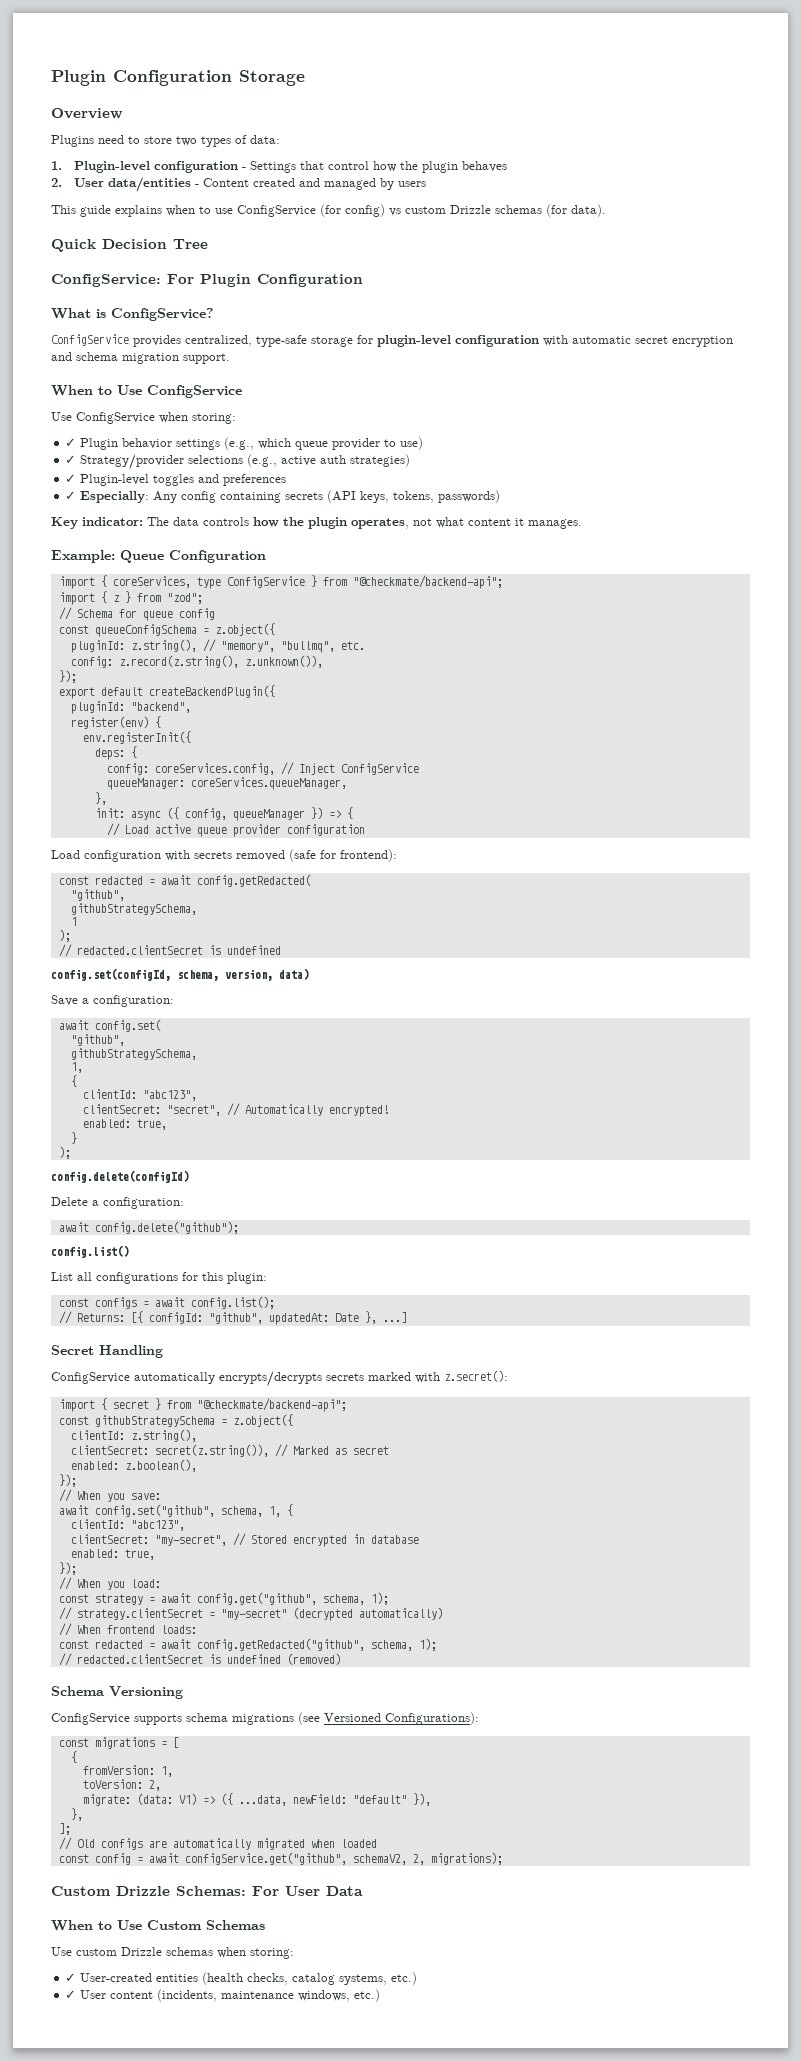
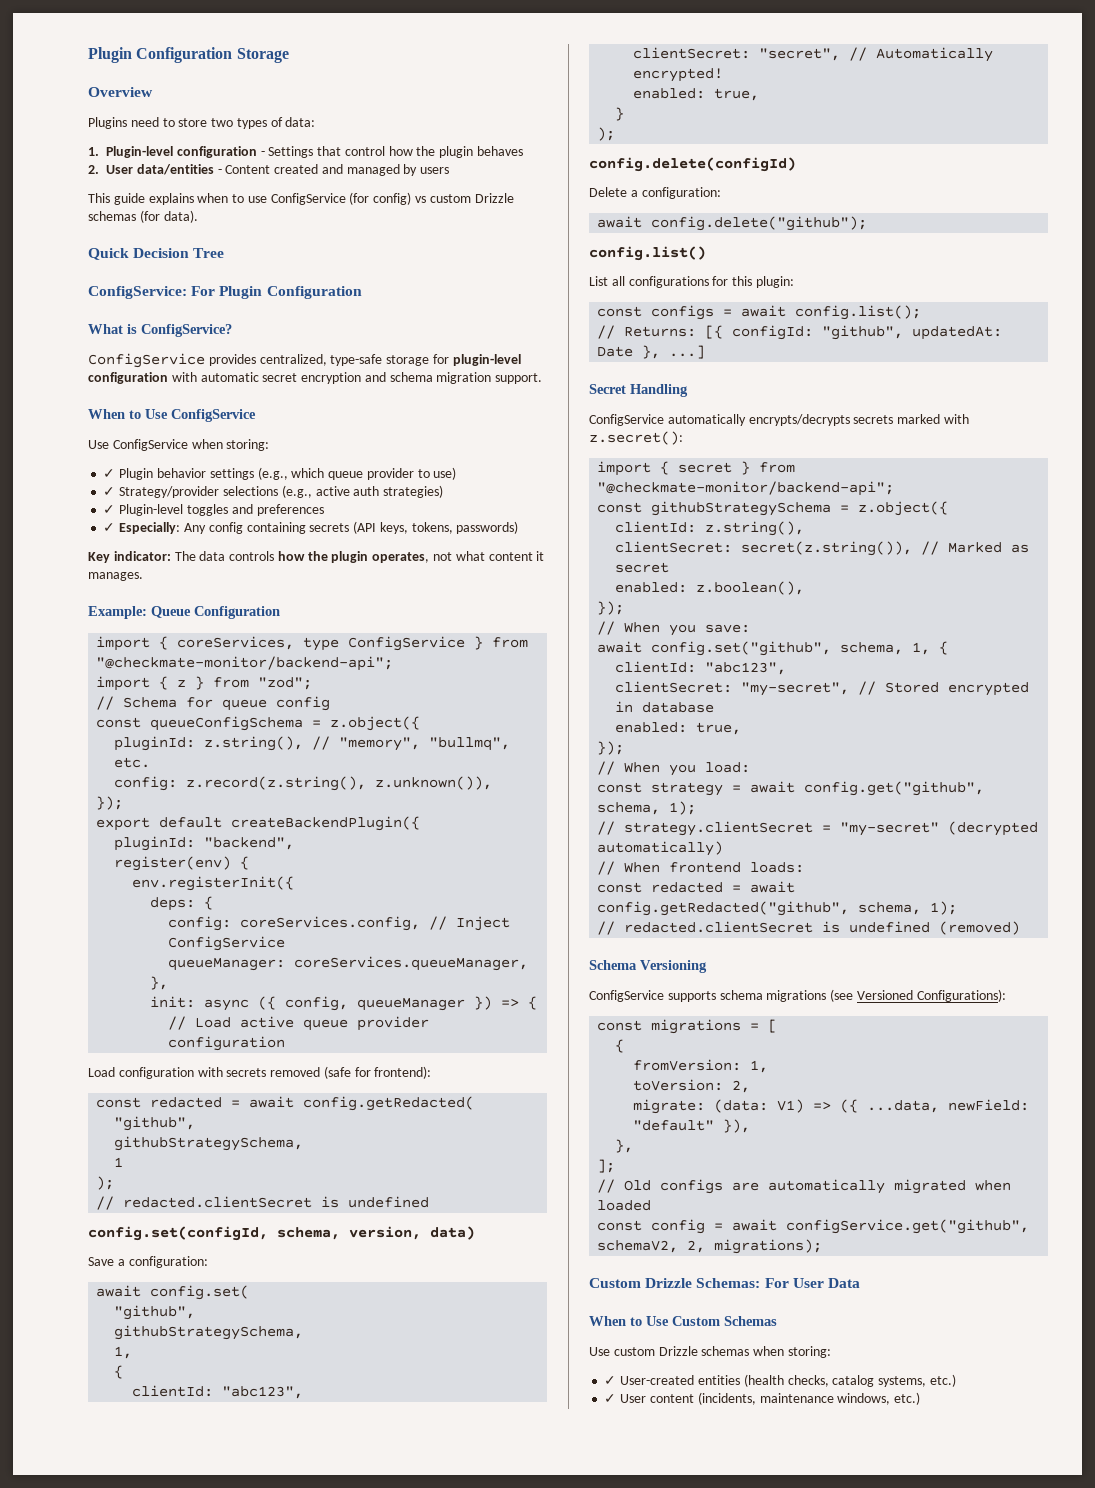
- import { coreServices, type ConfigService } from "@checkmate/backend-api";
+ import { coreServices, type ConfigService } from "@checkmate-monitor/backend-api";
- import { secret } from "@checkmate/backend-api";
+ import { secret } from "@checkmate-monitor/backend-api";

